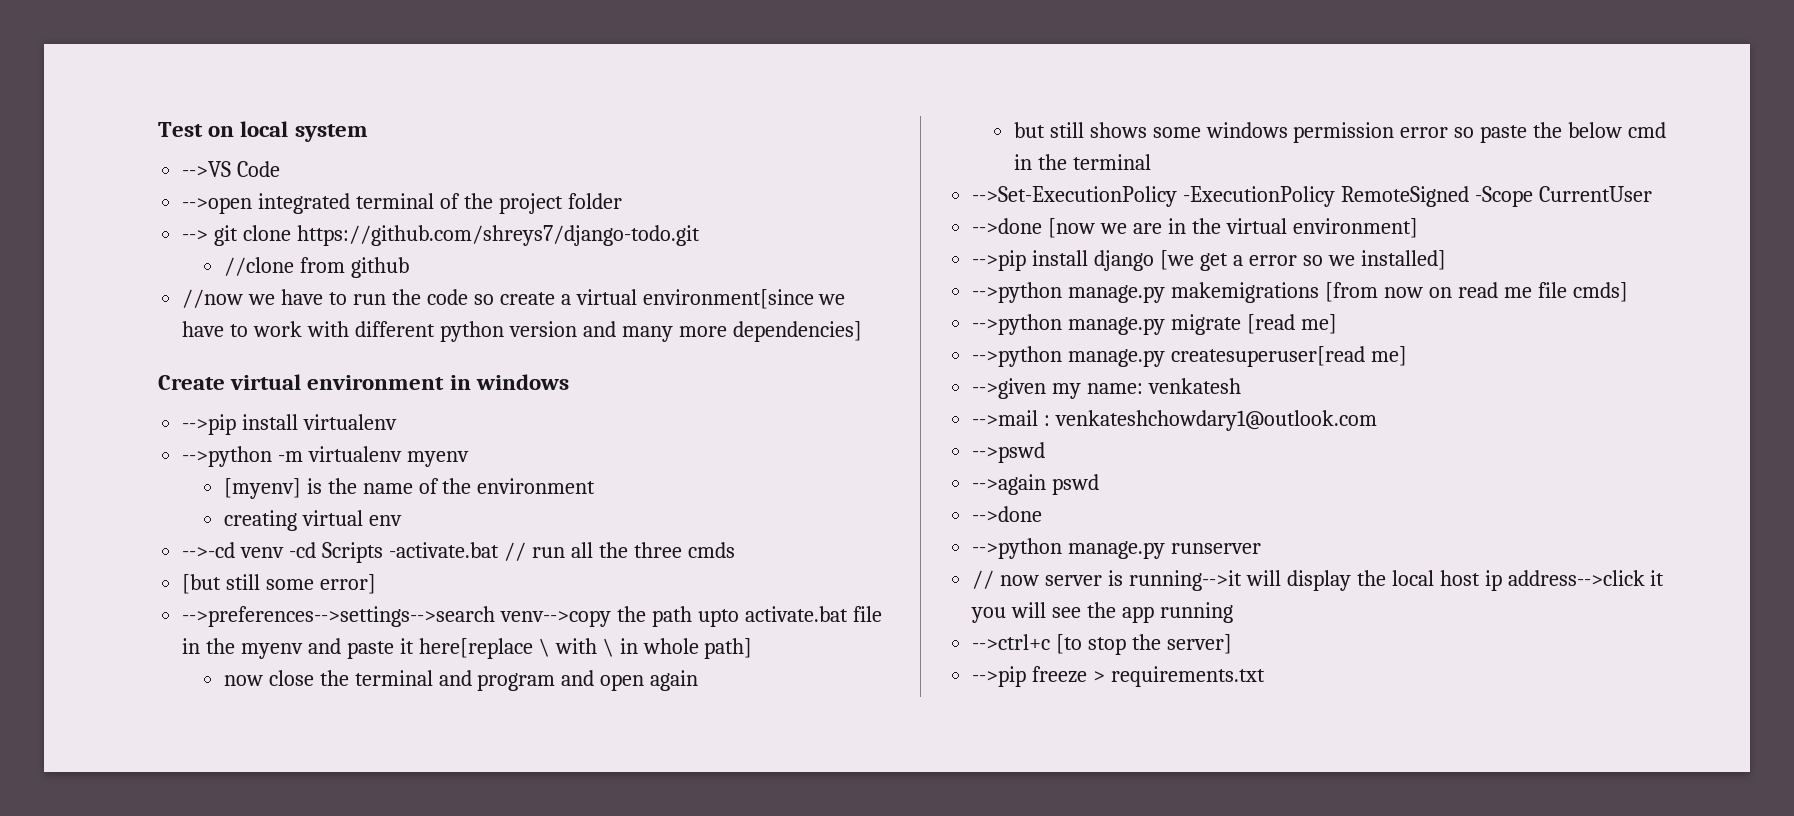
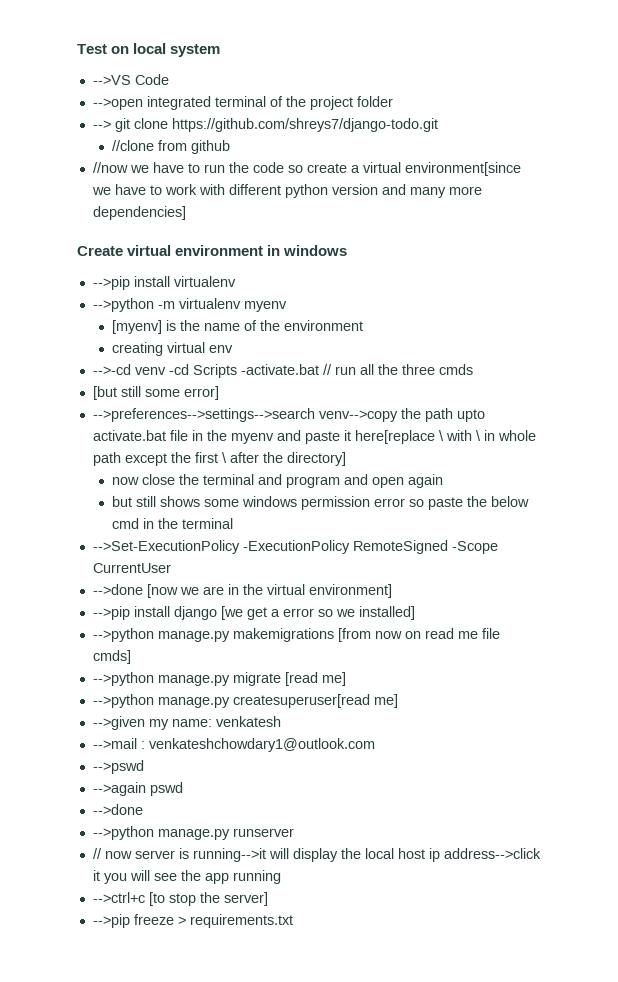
- -->preferences-->settings-->search venv-->copy the path upto activate.bat file in the myenv and paste it here[replace \ with \ in whole path]
+ -->preferences-->settings-->search venv-->copy the path upto activate.bat file in the myenv and paste it here[replace \ with \ in whole path except the first \ after the directory]

